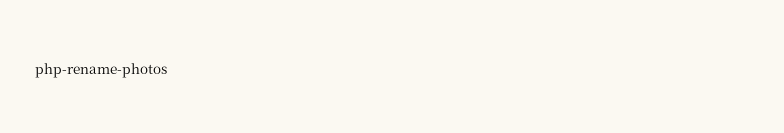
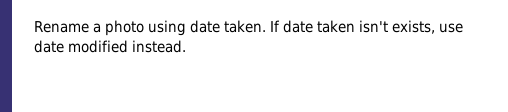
- php-rename-photos
+ Rename a photo using date taken. If date taken isn't exists, use date modified instead.

